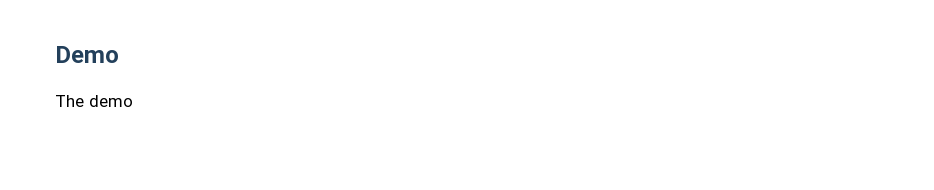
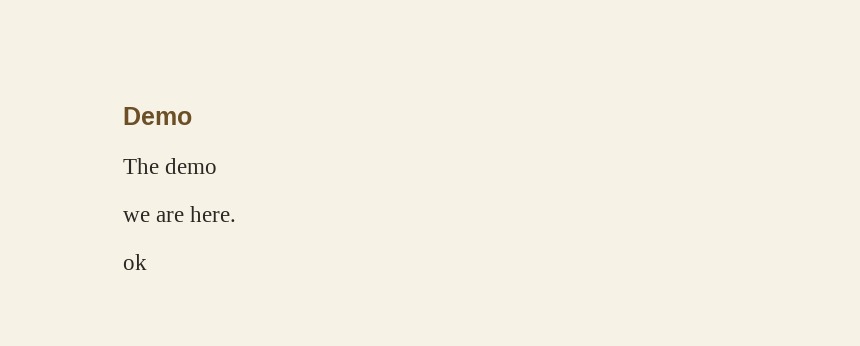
+ we are here.
+ ok

